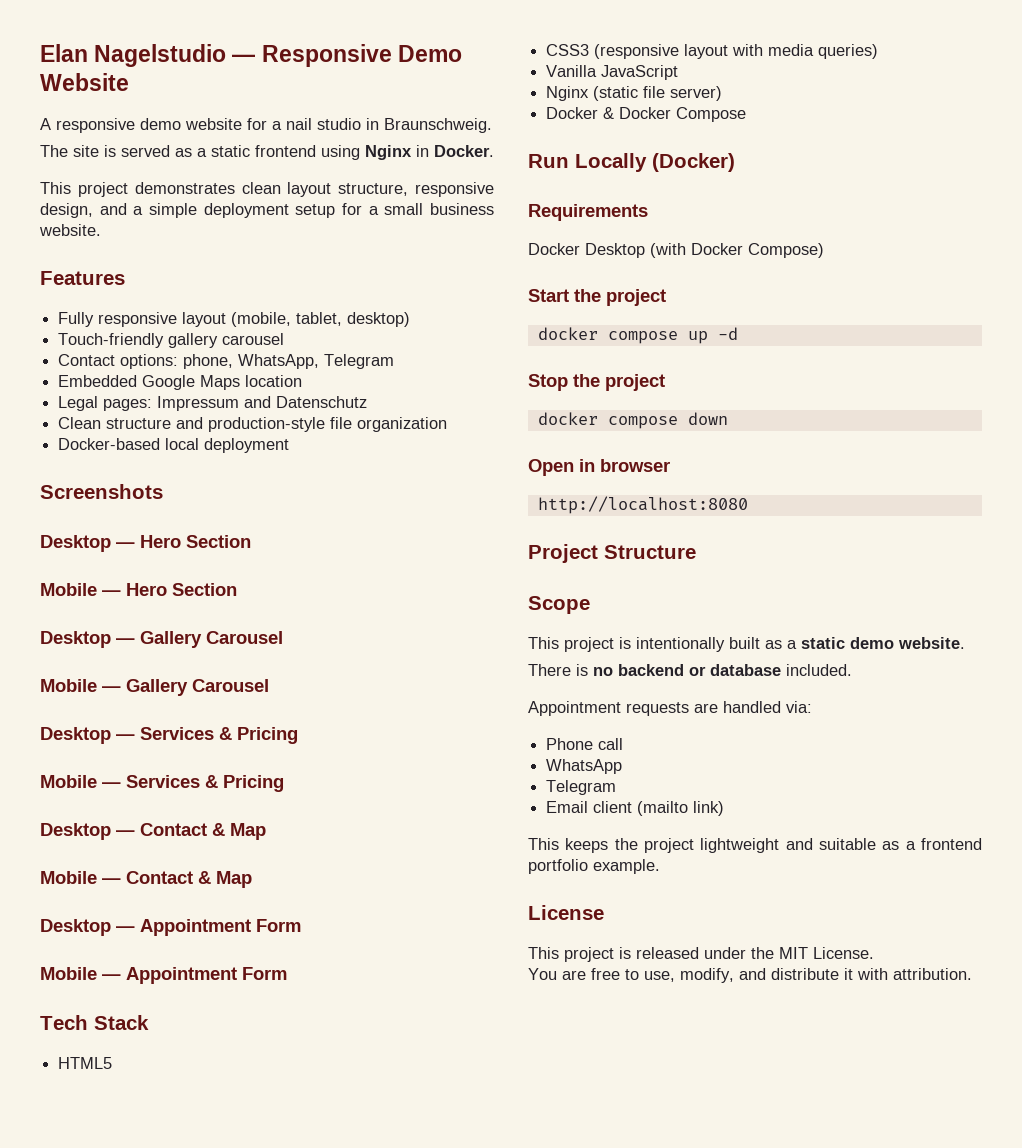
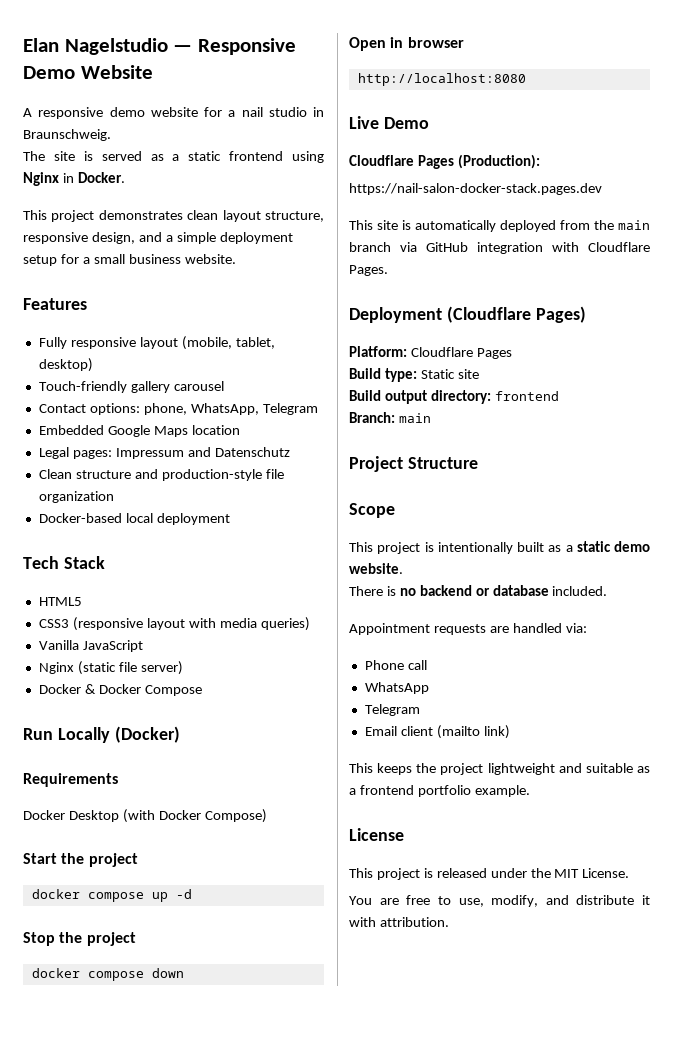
- Screenshots
- Desktop — Hero Section
- Mobile — Hero Section
- Desktop — Gallery Carousel
- Mobile — Gallery Carousel
- Desktop — Services & Pricing
- Mobile — Services & Pricing
- Desktop — Contact & Map
- Mobile — Contact & Map
- Desktop — Appointment Form
- Mobile — Appointment Form
+ Live Demo
+ Cloudflare Pages (Production):
+ https://nail-salon-docker-stack.pages.dev
+ This site is automatically deployed from the main branch via GitHub integration with Cloudflare Pages.
+ Deployment (Cloudflare Pages)
+ Platform: Cloudflare Pages
+ Build type: Static site
+ Build output directory: frontend
+ Branch: main

